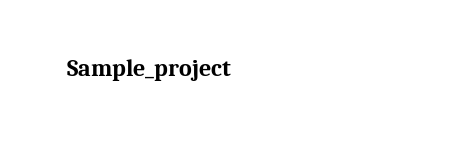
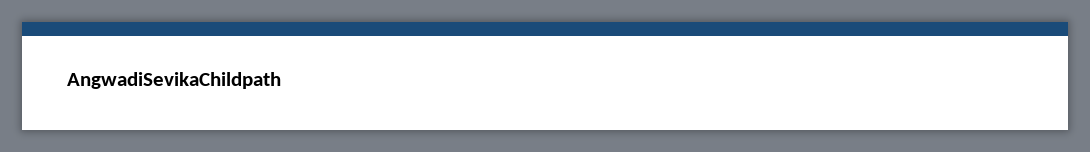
- Sample_project
+ AngwadiSevikaChildpath

